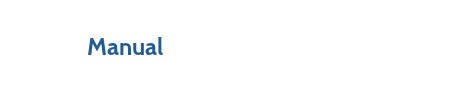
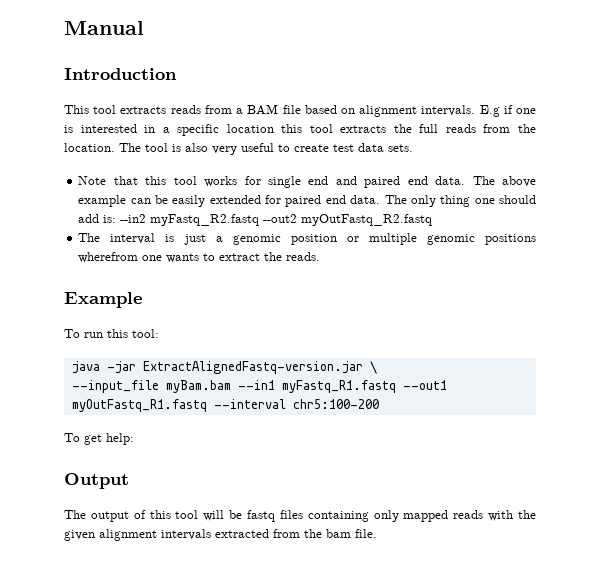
+ Introduction
+ This tool extracts reads from a BAM file based on alignment intervals. E.g if one is interested in a specific location this tool extracts the full reads from the location. The tool is also very useful to create test data sets.
+ Note that this tool works for single end and paired end data. The above example can be easily extended for paired end data. The only thing one should add is: --in2 myFastq_R2.fastq --out2 myOutFastq_R2.fastq
+ The interval is just a genomic position or multiple genomic positions wherefrom one wants to extract the reads.
+ Example
+ To run this tool:
+ java -jar ExtractAlignedFastq-version.jar \
+ --input_file myBam.bam --in1 myFastq_R1.fastq --out1 myOutFastq_R1.fastq --interval chr5:100-200
+ To get help:
+ Output
+ The output of this tool will be fastq files containing only mapped reads with the given alignment intervals extracted from the bam file.

